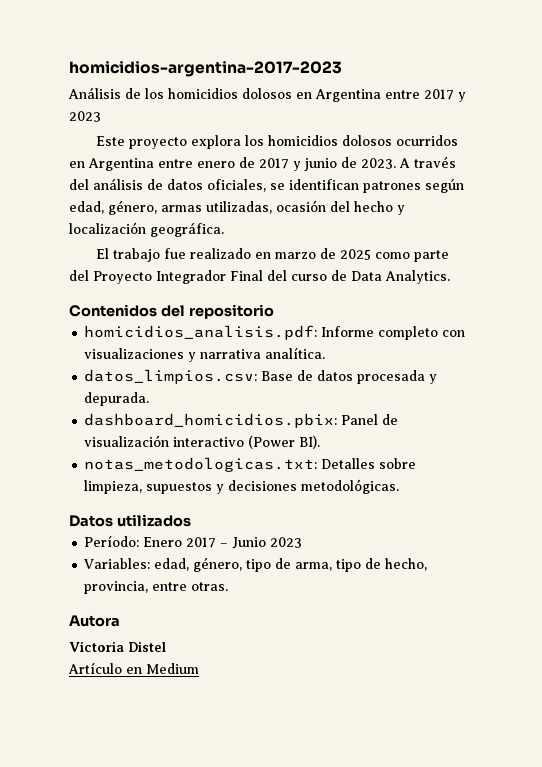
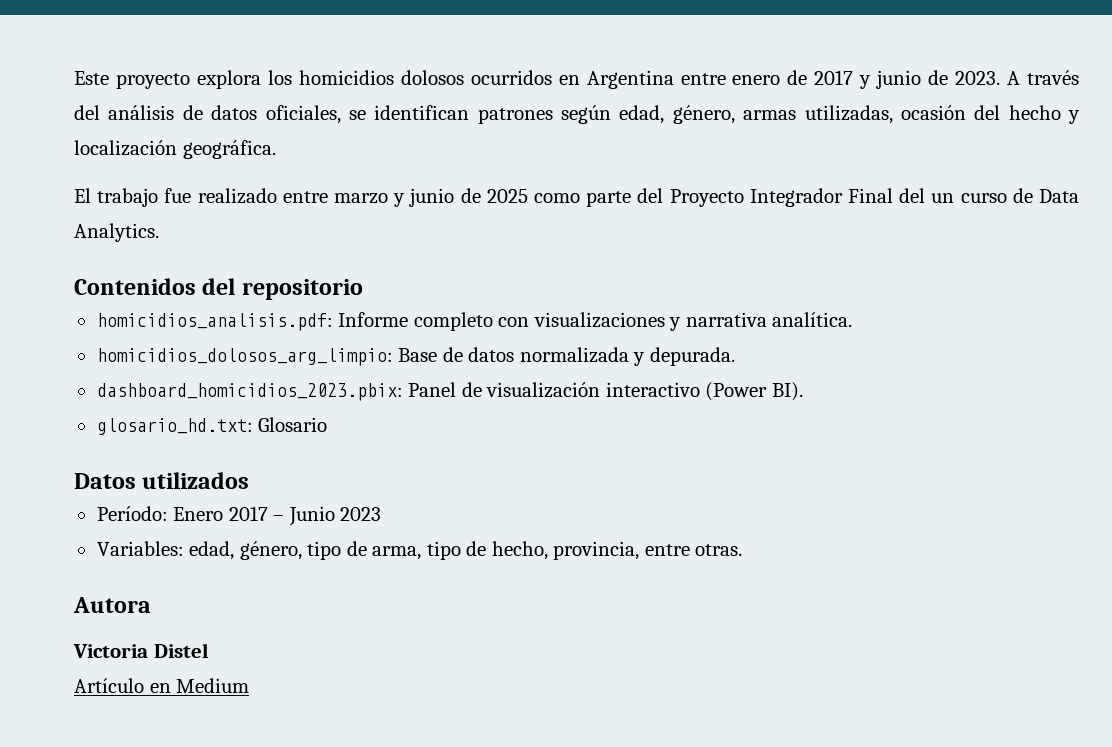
- homicidios-argentina-2017-2023
- Análisis de los homicidios dolosos en Argentina entre 2017 y 2023
- El trabajo fue realizado en marzo de 2025 como parte del Proyecto Integrador Final del curso de Data Analytics.
+ El trabajo fue realizado entre marzo y junio de 2025 como parte del Proyecto Integrador Final del un curso de Data Analytics.
- datos_limpios.csv: Base de datos procesada y depurada.
+ homicidios_dolosos_arg_limpio: Base de datos normalizada y depurada.
- dashboard_homicidios.pbix: Panel de visualización interactivo (Power BI).
+ dashboard_homicidios_2023.pbix: Panel de visualización interactivo (Power BI).
- notas_metodologicas.txt: Detalles sobre limpieza, supuestos y decisiones metodológicas.
+ glosario_hd.txt: Glosario

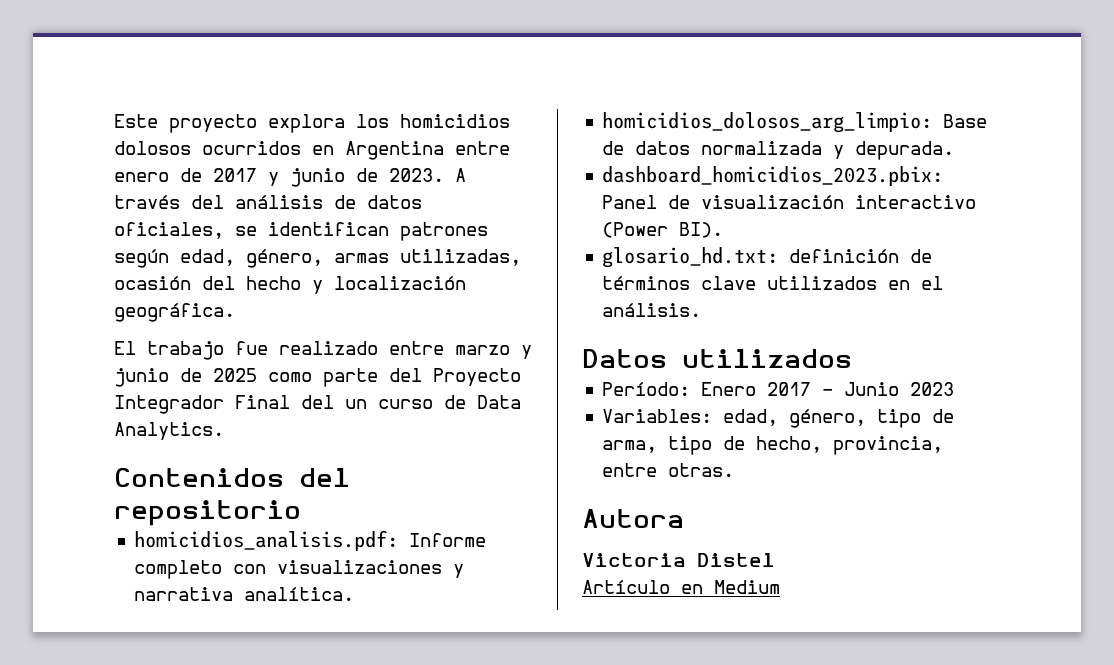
- glosario_hd.txt: Glosario
+ glosario_hd.txt: definición de términos clave utilizados en el análisis.

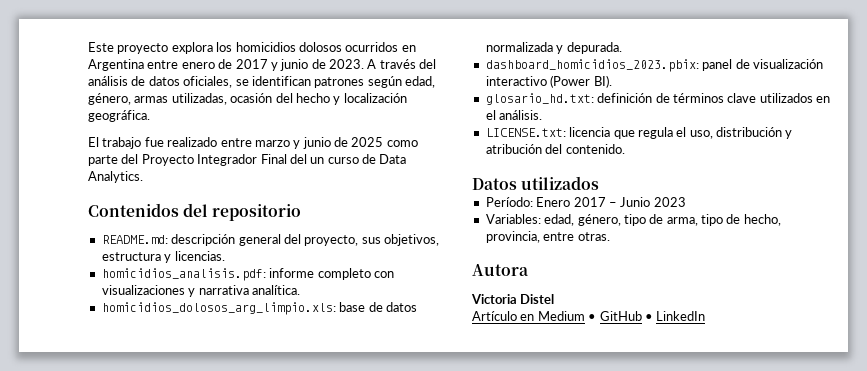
+ README.md: descripción general del proyecto, sus objetivos, estructura y licencias.
- homicidios_analisis.pdf: Informe completo con visualizaciones y narrativa analítica.
+ homicidios_analisis.pdf: informe completo con visualizaciones y narrativa analítica.
- homicidios_dolosos_arg_limpio: Base de datos normalizada y depurada.
+ homicidios_dolosos_arg_limpio.xls: base de datos normalizada y depurada.
- dashboard_homicidios_2023.pbix: Panel de visualización interactivo (Power BI).
+ dashboard_homicidios_2023.pbix: panel de visualización interactivo (Power BI).
+ LICENSE.txt: licencia que regula el uso, distribución y atribución del contenido.
- Artículo en Medium
+ Artículo en Medium • GitHub • LinkedIn

